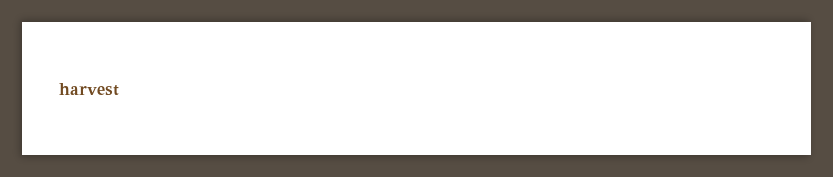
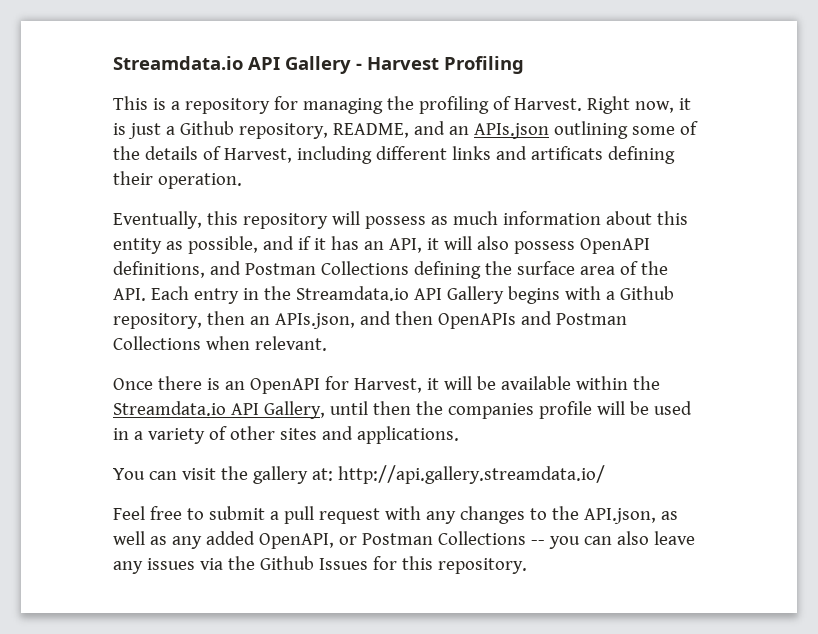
- harvest
+ Streamdata.io API Gallery - Harvest Profiling
+ This is a repository for managing the profiling of Harvest. Right now, it is just a Github repository, README, and an APIs.json outlining some of the details of Harvest, including different links and artificats defining their operation.
+ Eventually, this repository will possess as much information about this entity as possible, and if it has an API, it will also possess OpenAPI definitions, and Postman Collections defining the surface area of the API. Each entry in the Streamdata.io API Gallery begins with a Github repository, then an APIs.json, and then OpenAPIs and Postman Collections when relevant.
+ Once there is an OpenAPI for Harvest, it will be available within the Streamdata.io API Gallery, until then the companies profile will be used in a variety of other sites and applications.
+ You can visit the gallery at: http://api.gallery.streamdata.io/
+ Feel free to submit a pull request with any changes to the API.json, as well as any added OpenAPI, or Postman Collections -- you can also leave any issues via the Github Issues for this repository.

